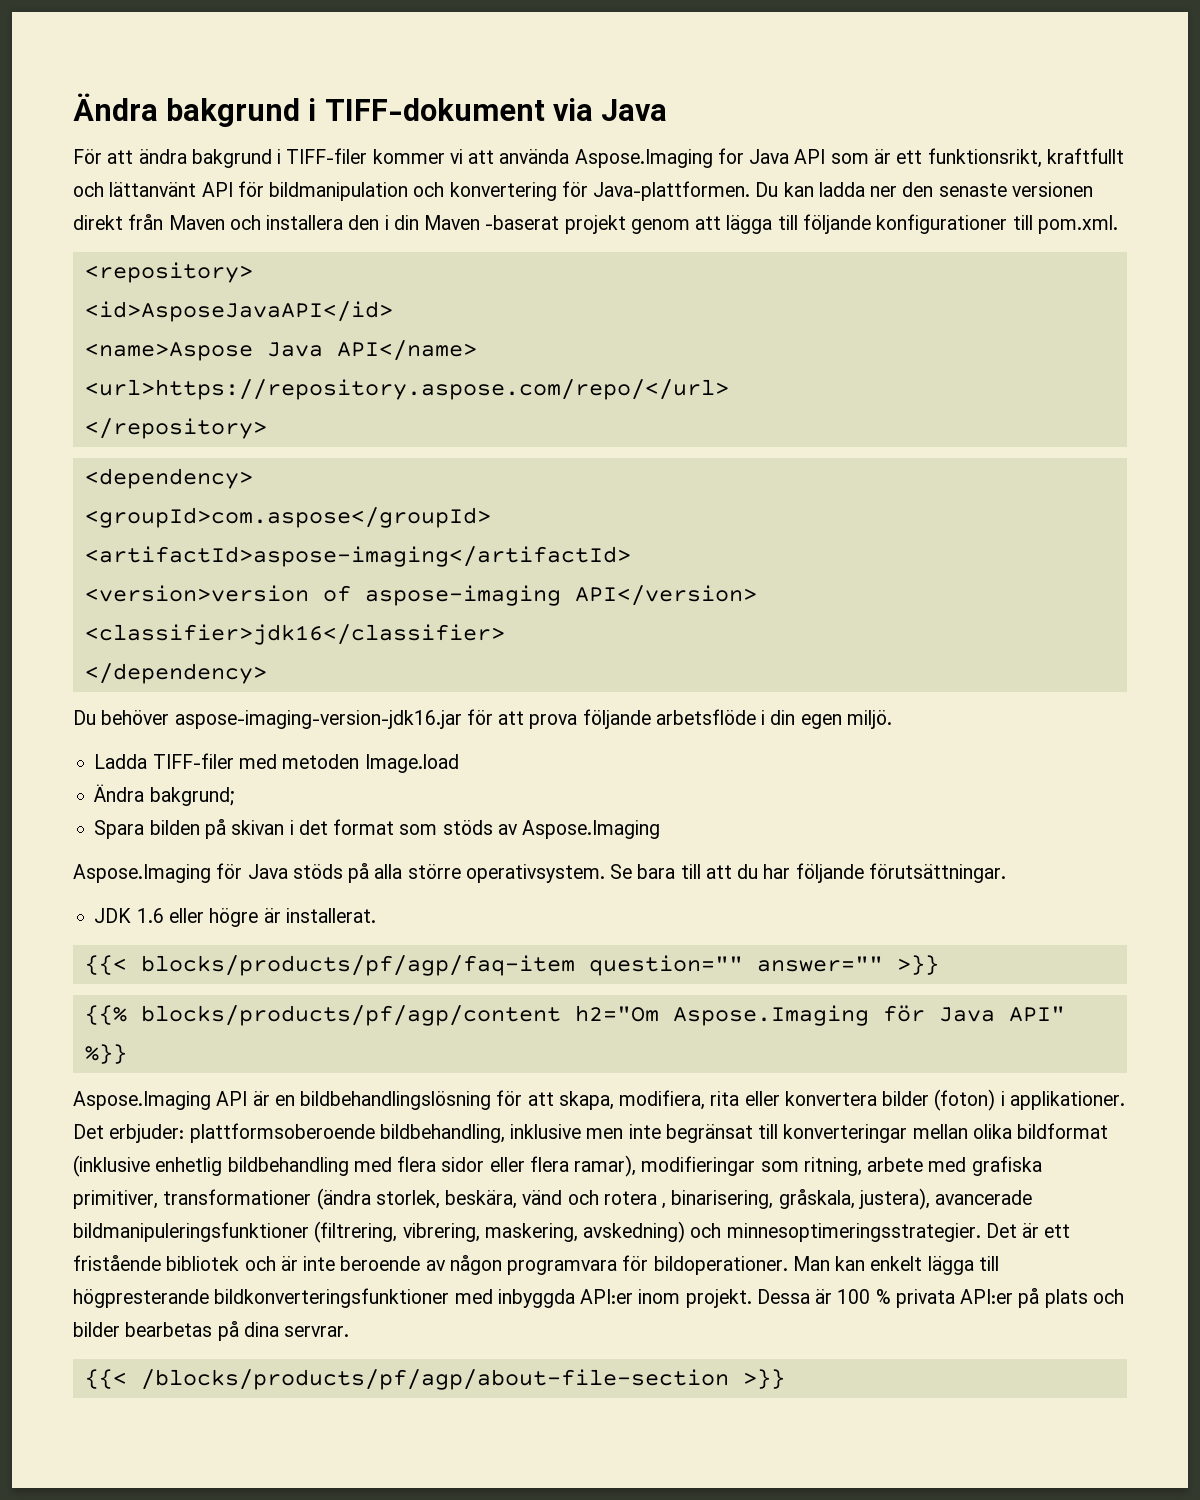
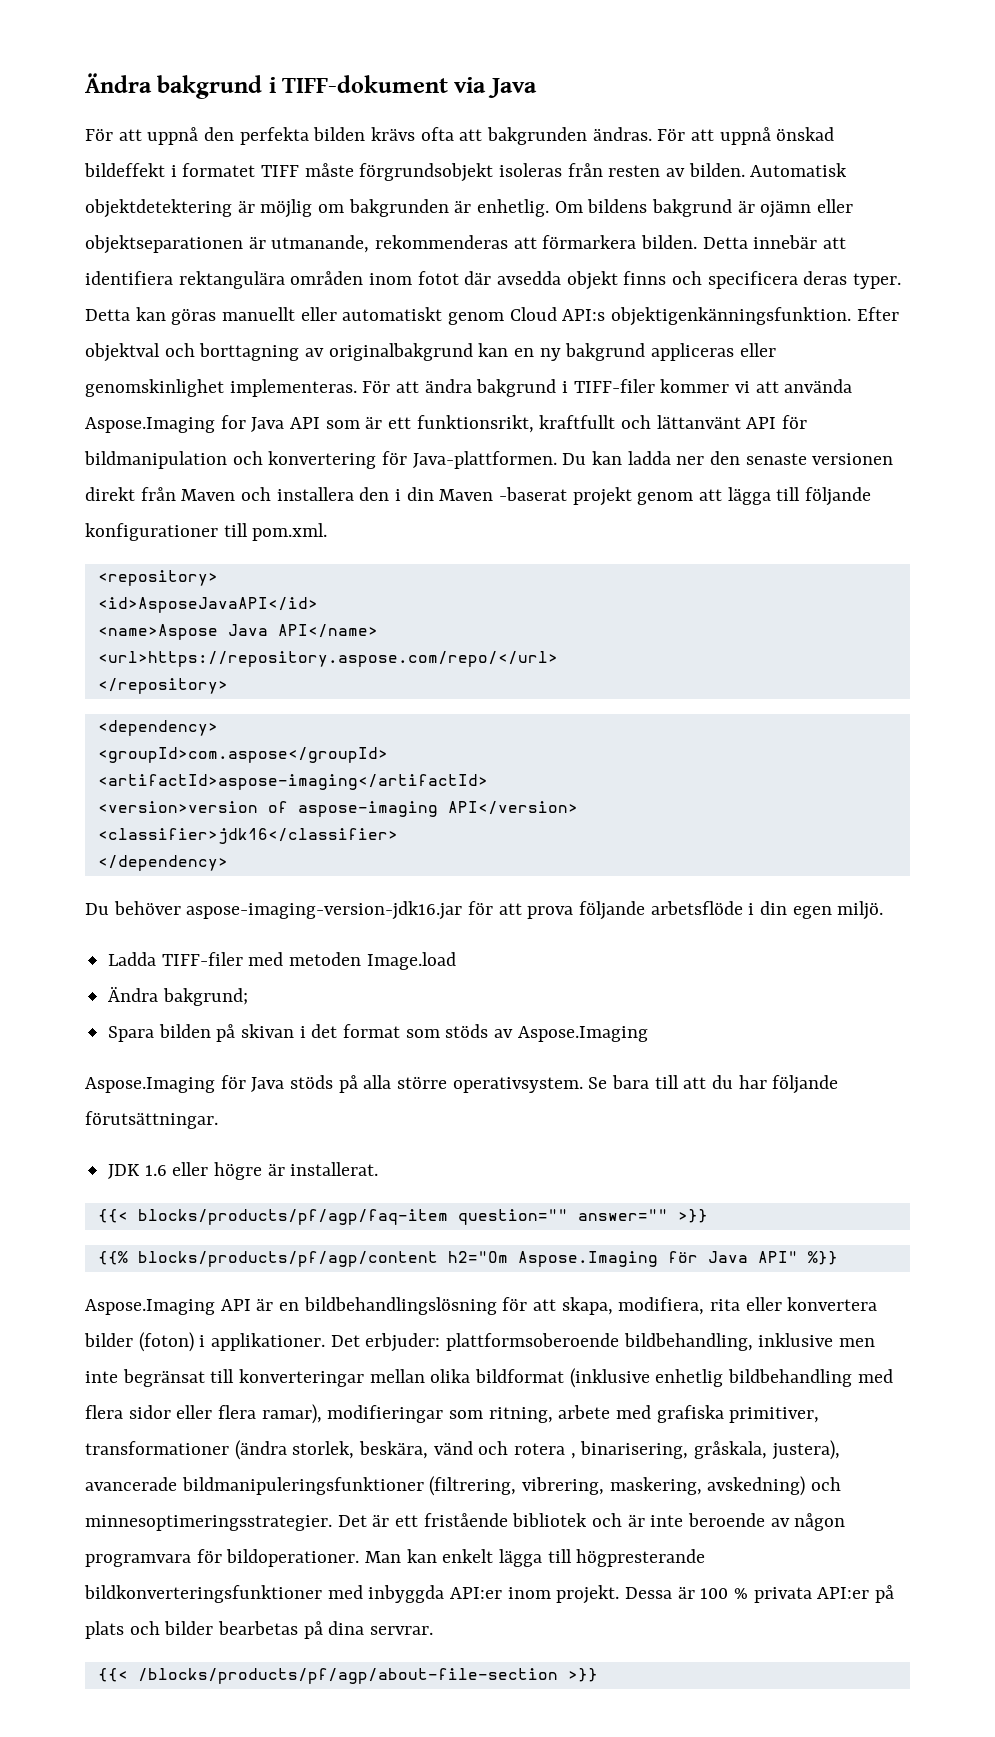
- För att ändra bakgrund i TIFF-filer kommer vi att använda Aspose.Imaging for Java API som är ett funktionsrikt, kraftfullt och lättanvänt API för bildmanipulation och konvertering för Java-plattformen.
+ För att uppnå den perfekta bilden krävs ofta att bakgrunden ändras. För att uppnå önskad bildeffekt i formatet TIFF måste förgrundsobjekt isoleras från resten av bilden. Automatisk objektdetektering är möjlig om bakgrunden är enhetlig. Om bildens bakgrund är ojämn eller objektseparationen är utmanande, rekommenderas att förmarkera bilden. Detta innebär att identifiera rektangulära områden inom fotot där avsedda objekt finns och specificera deras typer. Detta kan göras manuellt eller automatiskt genom Cloud API:s objektigenkänningsfunktion. Efter objektval och borttagning av originalbakgrund kan en ny bakgrund appliceras eller genomskinlighet implementeras. För att ändra bakgrund i TIFF-filer kommer vi att använda Aspose.Imaging for Java API som är ett funktionsrikt, kraftfullt och lättanvänt API för bildmanipulation och konvertering för Java-plattformen.

